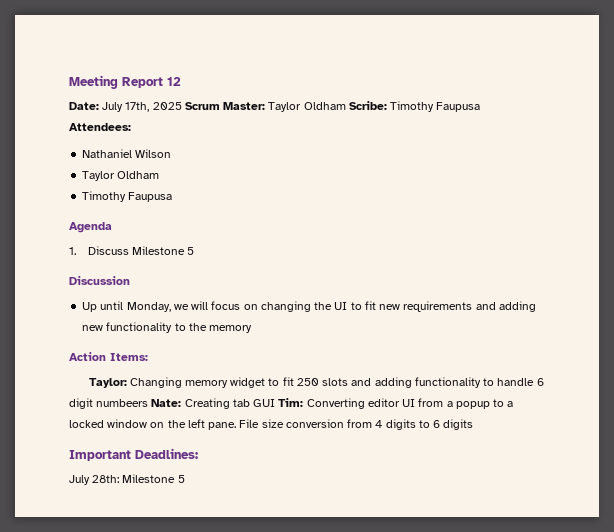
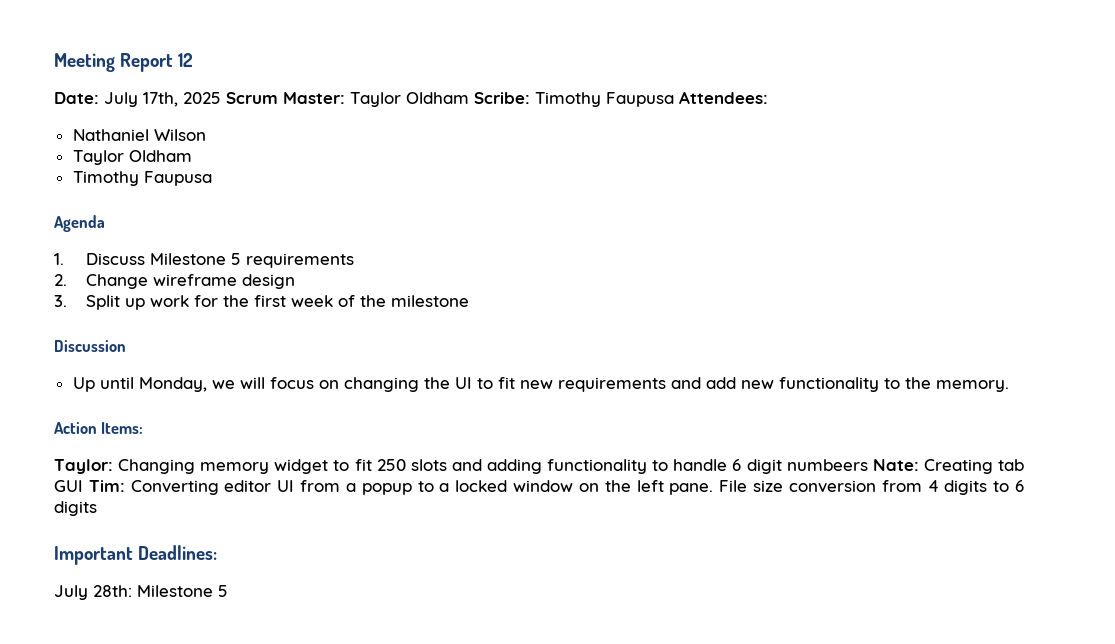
- 1. Discuss Milestone 5
+ 1. Discuss Milestone 5 requirements
+ 2. Change wireframe design
+ 3. Split up work for the first week of the milestone
- Up until Monday, we will focus on changing the UI to fit new requirements and adding new functionality to the memory
+ Up until Monday, we will focus on changing the UI to fit new requirements and add new functionality to the memory.

